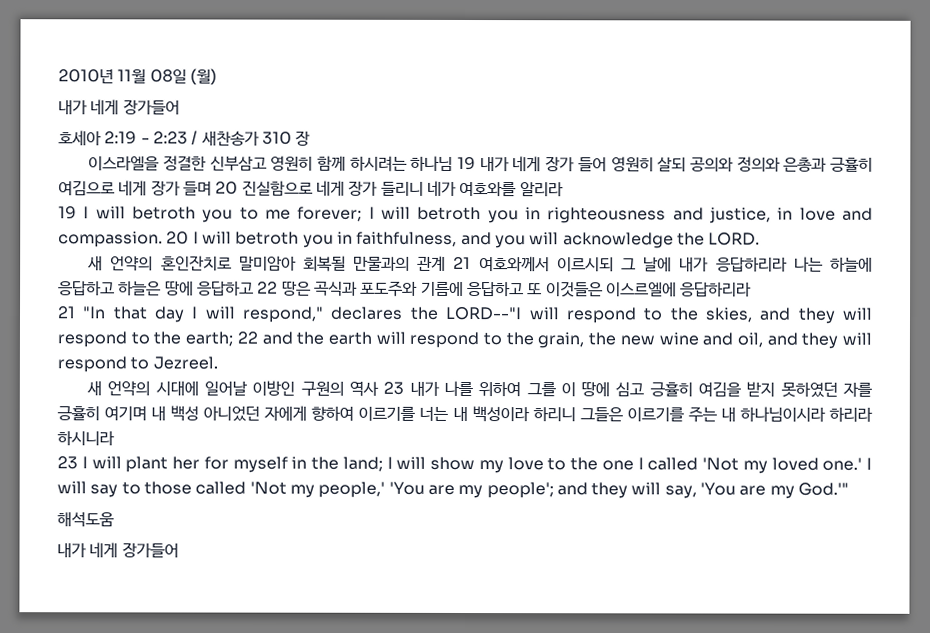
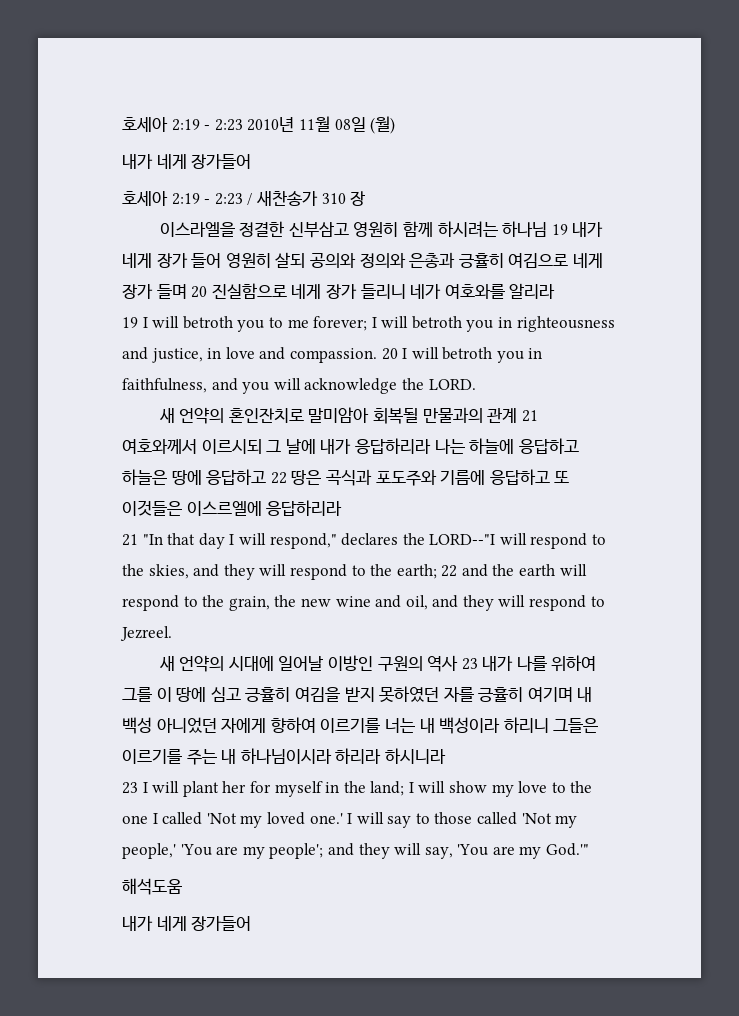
- 2010년 11월 08일 (월)
+ 호세아 2:19 - 2:23 2010년 11월 08일 (월)

